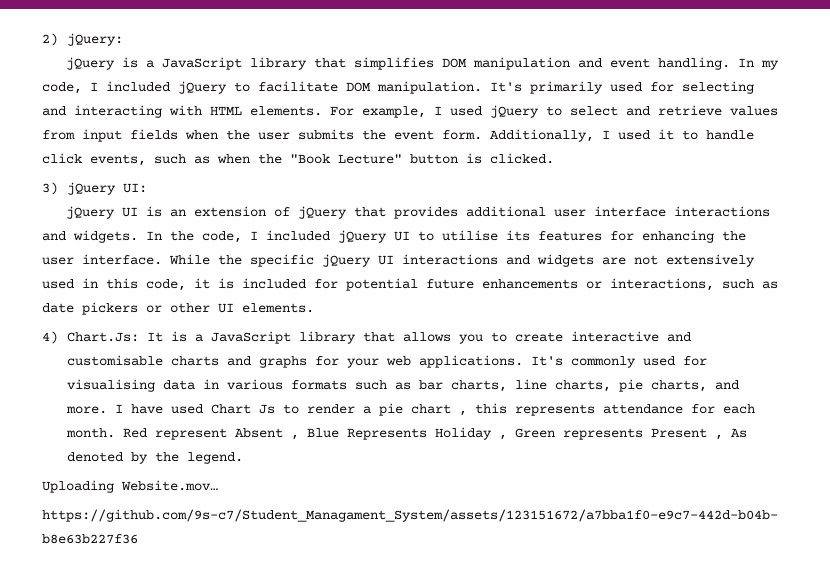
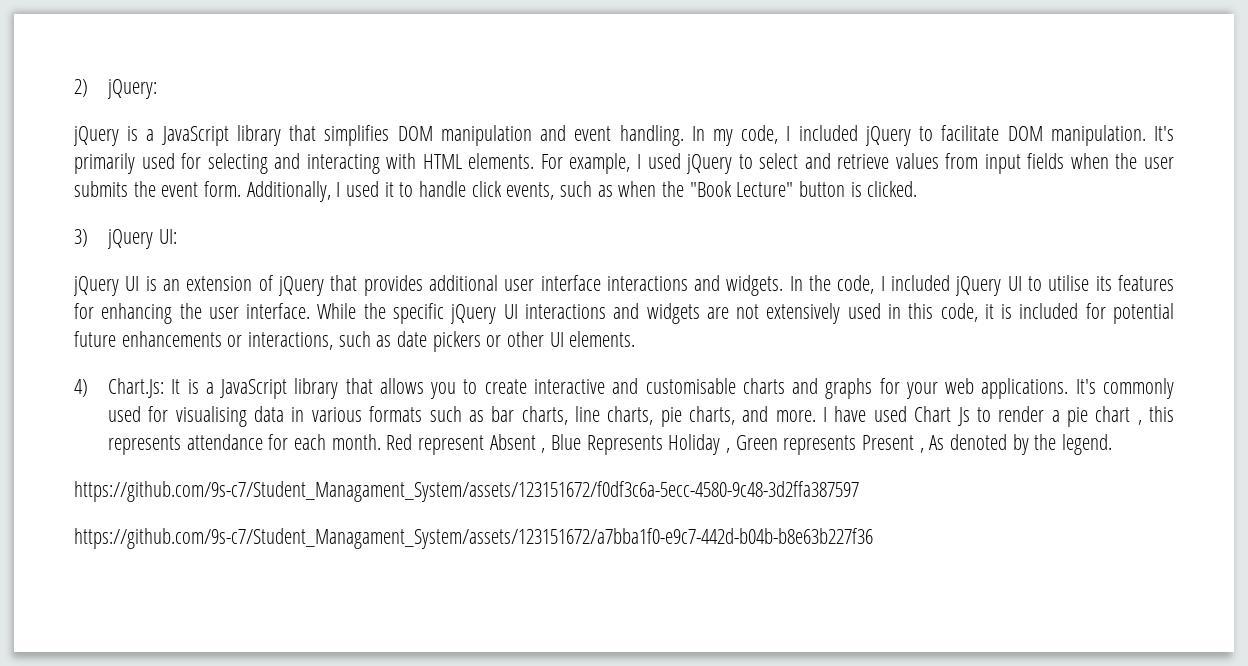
- Uploading Website.mov…
+ https://github.com/9s-c7/Student_Managament_System/assets/123151672/f0df3c6a-5ecc-4580-9c48-3d2ffa387597

